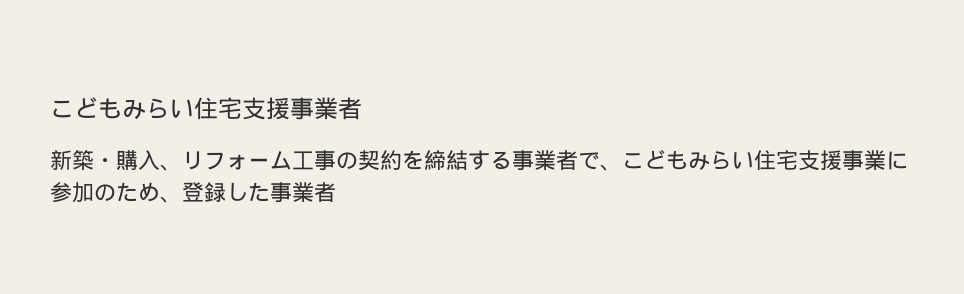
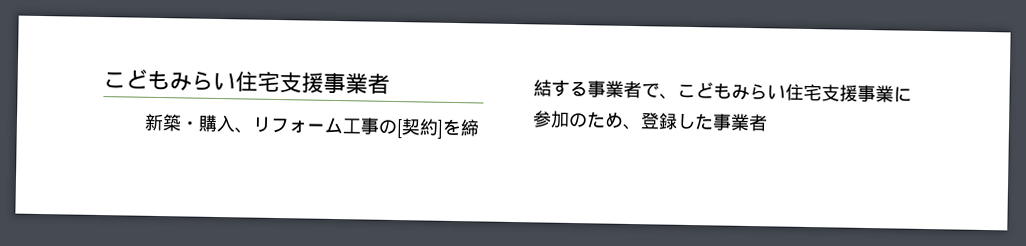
- 新築・購入、リフォーム工事の契約を締結する事業者で、こどもみらい住宅支援事業に参加のため、登録した事業者
+ 新築・購入、リフォーム工事の[契約]を締結する事業者で、こどもみらい住宅支援事業に参加のため、登録した事業者

